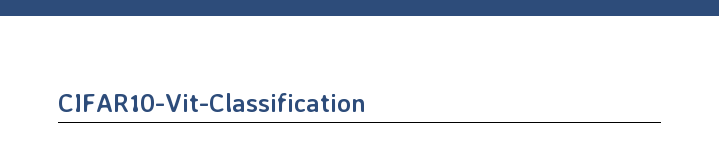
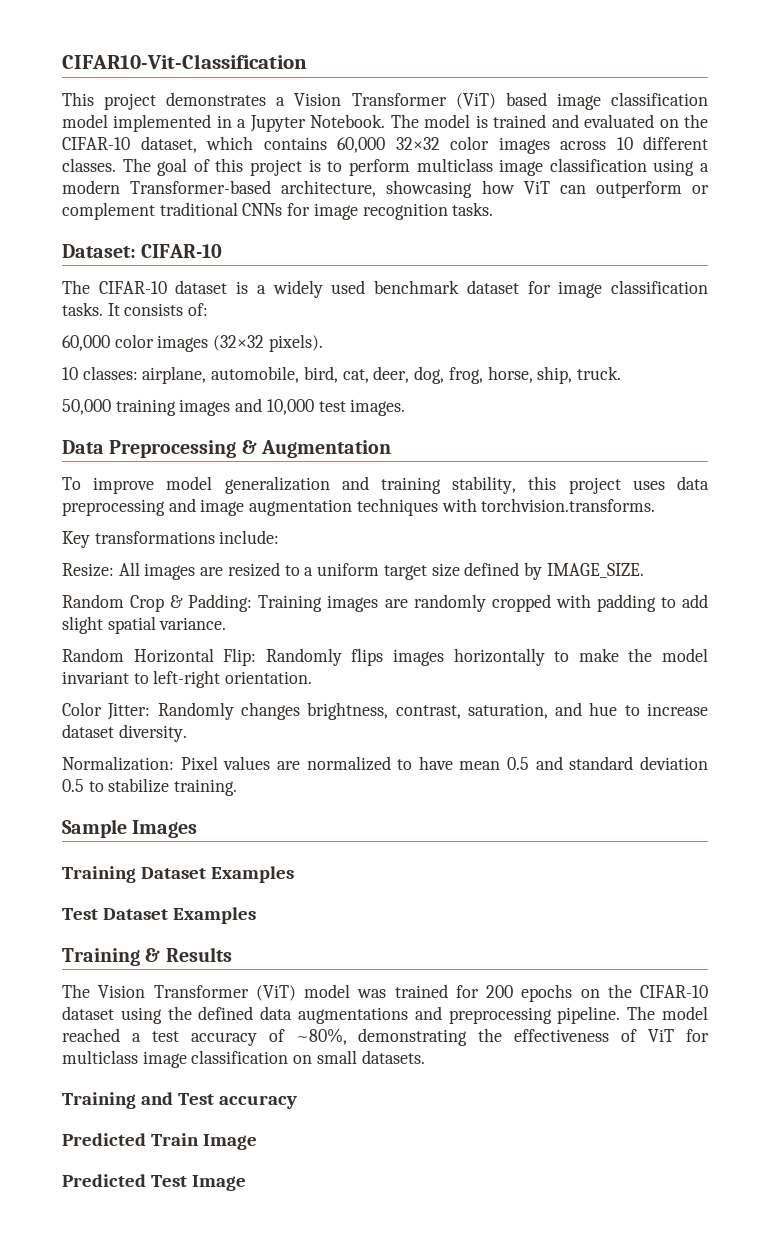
+ This project demonstrates a Vision Transformer (ViT) based image classification model implemented in a Jupyter Notebook. The model is trained and evaluated on the CIFAR-10 dataset, which contains 60,000 32×32 color images across 10 different classes. The goal of this project is to perform multiclass image classification using a modern Transformer-based architecture, showcasing how ViT can outperform or complement traditional CNNs for image recognition tasks.
+ Dataset: CIFAR-10
+ The CIFAR-10 dataset is a widely used benchmark dataset for image classification tasks. It consists of:
+ 60,000 color images (32×32 pixels).
+ 10 classes: airplane, automobile, bird, cat, deer, dog, frog, horse, ship, truck.
+ 50,000 training images and 10,000 test images.
+ Data Preprocessing & Augmentation
+ To improve model generalization and training stability, this project uses data preprocessing and image augmentation techniques with torchvision.transforms.
+ Key transformations include:
+ Resize: All images are resized to a uniform target size defined by IMAGE_SIZE.
+ Random Crop & Padding: Training images are randomly cropped with padding to add slight spatial variance.
+ Random Horizontal Flip: Randomly flips images horizontally to make the model invariant to left-right orientation.
+ Color Jitter: Randomly changes brightness, contrast, saturation, and hue to increase dataset diversity.
+ Normalization: Pixel values are normalized to have mean 0.5 and standard deviation 0.5 to stabilize training.
+ Sample Images
+ Training Dataset Examples
+ Test Dataset Examples
+ Training & Results
+ The Vision Transformer (ViT) model was trained for 200 epochs on the CIFAR-10 dataset using the defined data augmentations and preprocessing pipeline. The model reached a test accuracy of ~80%, demonstrating the effectiveness of ViT for multiclass image classification on small datasets.
+ Training and Test accuracy
+ Predicted Train Image
+ Predicted Test Image

